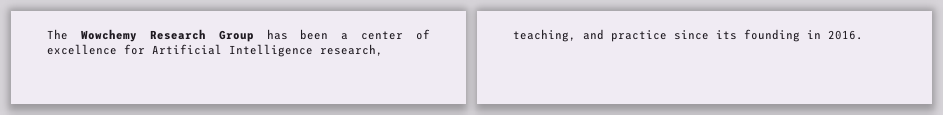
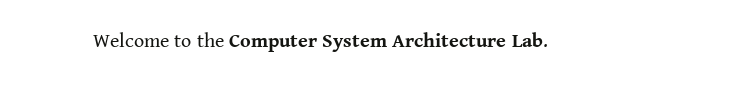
- The Wowchemy Research Group has been a center of excellence for Artificial Intelligence research, teaching, and practice since its founding in 2016.
+ Welcome to the Computer System Architecture Lab.

